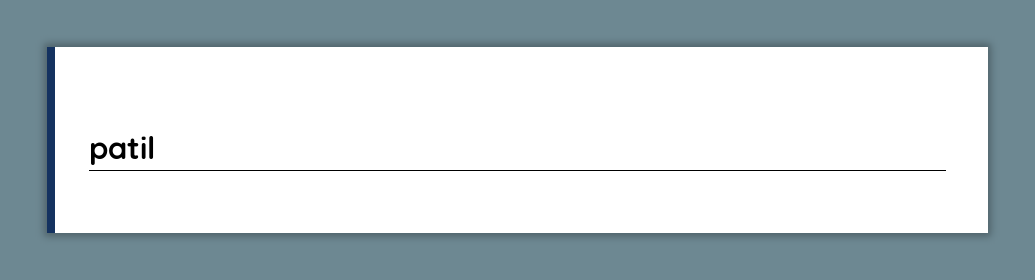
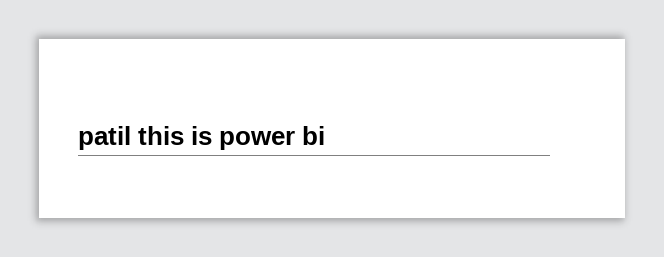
- patil
+ patil this is power bi

